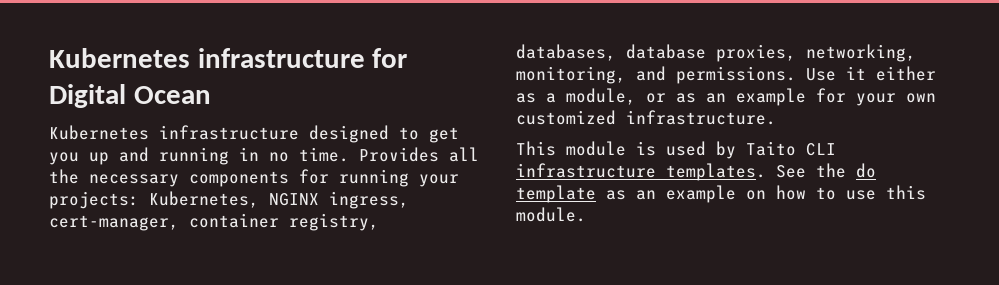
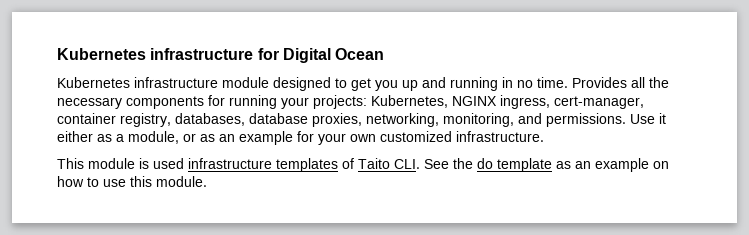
- Kubernetes infrastructure designed to get you up and running in no time.
+ Kubernetes infrastructure module designed to get you up and running in no time.
- This module is used by Taito CLI infrastructure templates. See the do template as an example on how to use this module.
+ This module is used infrastructure templates of Taito CLI. See the do template as an example on how to use this module.

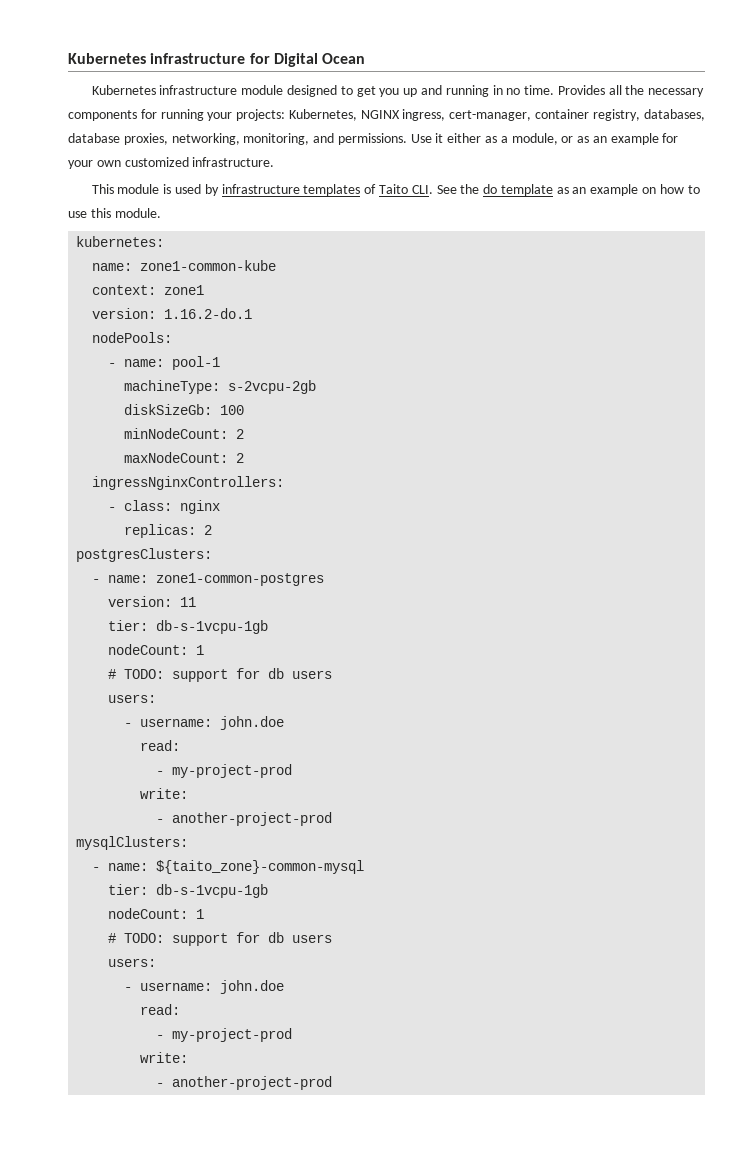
- This module is used infrastructure templates of Taito CLI. See the do template as an example on how to use this module.
+ This module is used by infrastructure templates of Taito CLI. See the do template as an example on how to use this module.
+ kubernetes:
+ name: zone1-common-kube
+ context: zone1
+ version: 1.16.2-do.1
+ nodePools:
+ - name: pool-1
+ machineType: s-2vcpu-2gb
+ diskSizeGb: 100
+ minNodeCount: 2
+ maxNodeCount: 2
+ ingressNginxControllers:
+ - class: nginx
+ replicas: 2
+ postgresClusters:
+ - name: zone1-common-postgres
+ version: 11
+ tier: db-s-1vcpu-1gb
+ nodeCount: 1
+ # TODO: support for db users
+ users:
+ - username: john.doe
+ read:
+ - my-project-prod
+ write:
+ - another-project-prod
+ mysqlClusters:
+ - name: ${taito_zone}-common-mysql
+ tier: db-s-1vcpu-1gb
+ nodeCount: 1
+ # TODO: support for db users
+ users:
+ - username: john.doe
+ read:
+ - my-project-prod
+ write:
+ - another-project-prod

